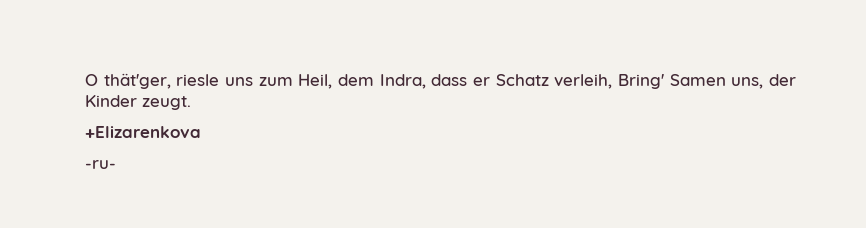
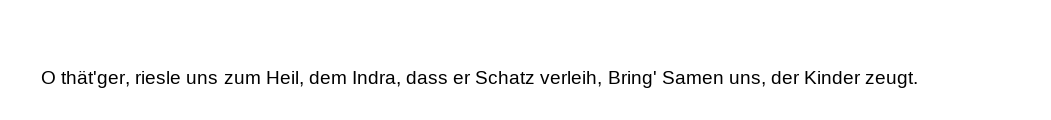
- +Elizarenkova
- -ru-

